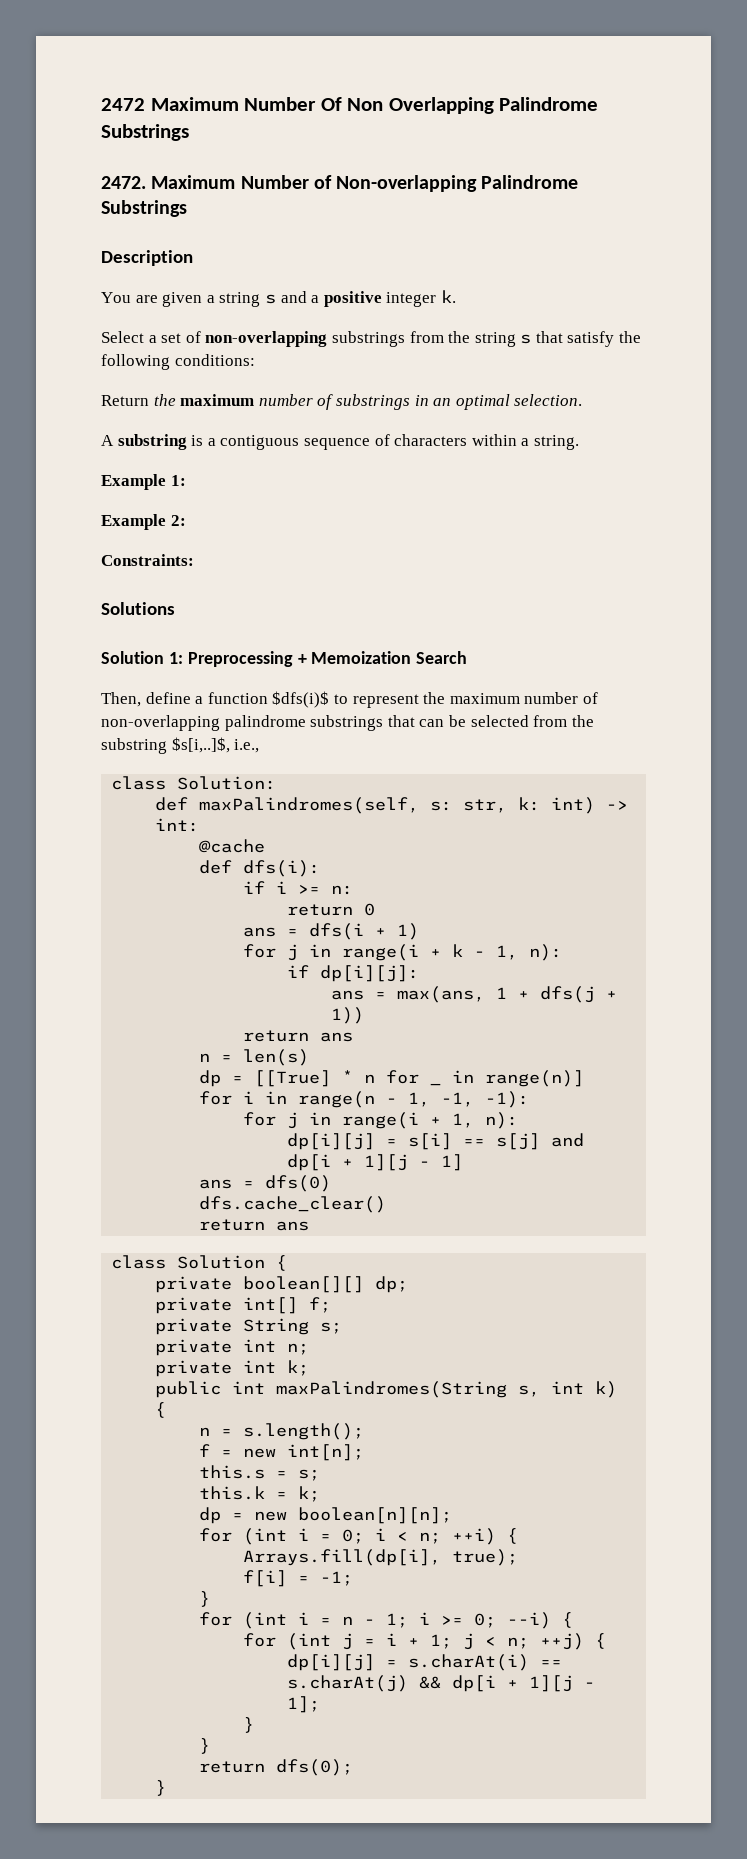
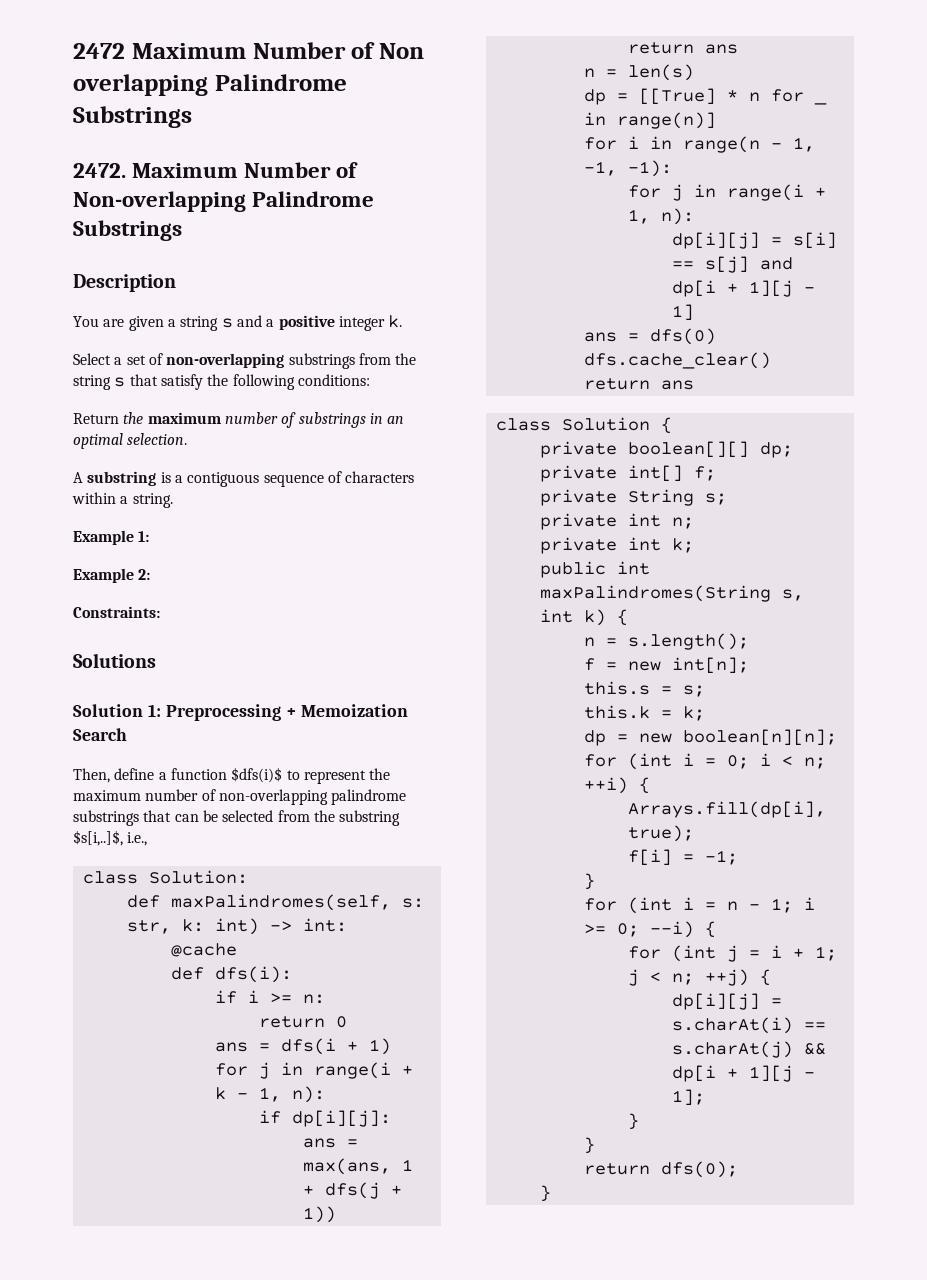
- 2472 Maximum Number Of Non Overlapping Palindrome Substrings
+ 2472 Maximum Number of Non overlapping Palindrome Substrings

